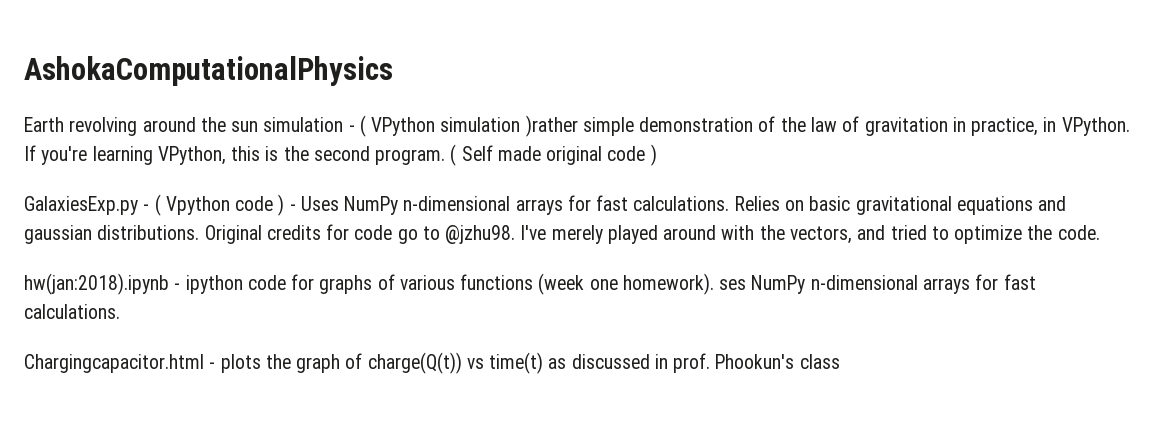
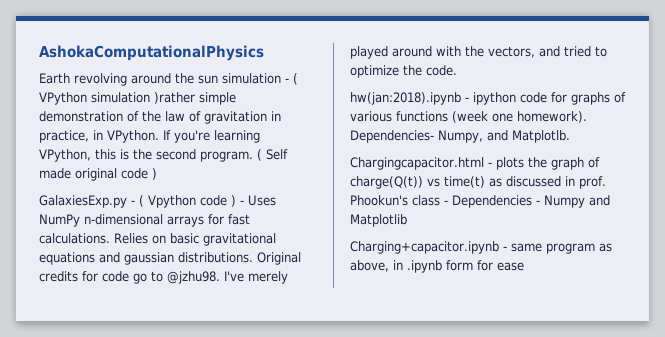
- hw(jan:2018).ipynb - ipython code for graphs of various functions (week one homework). ses NumPy n-dimensional arrays for fast calculations.
+ hw(jan:2018).ipynb - ipython code for graphs of various functions (week one homework). Dependencies- Numpy, and Matplotlb.
- Chargingcapacitor.html - plots the graph of charge(Q(t)) vs time(t) as discussed in prof. Phookun's class
+ Chargingcapacitor.html - plots the graph of charge(Q(t)) vs time(t) as discussed in prof. Phookun's class - Dependencies - Numpy and Matplotlib
+ Charging+capacitor.ipynb - same program as above, in .ipynb form for ease

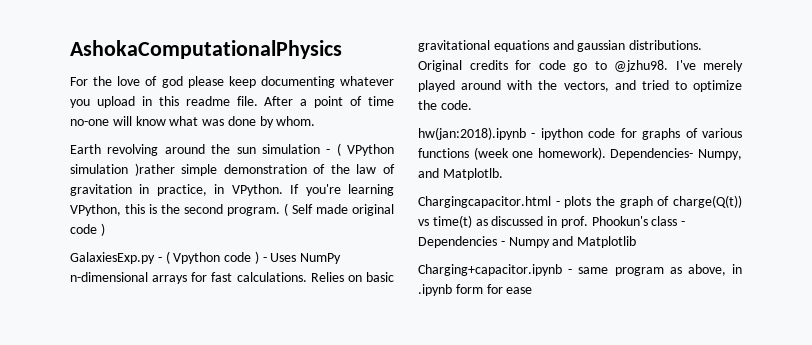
+ For the love of god please keep documenting whatever you upload in this readme file. After a point of time no-one will know what was done by whom.

